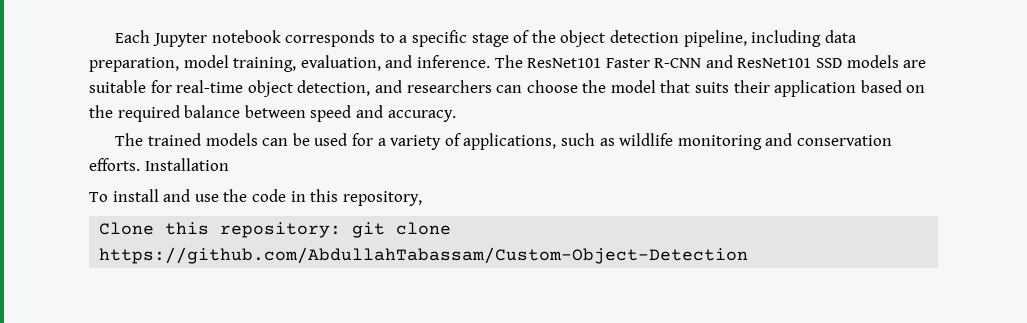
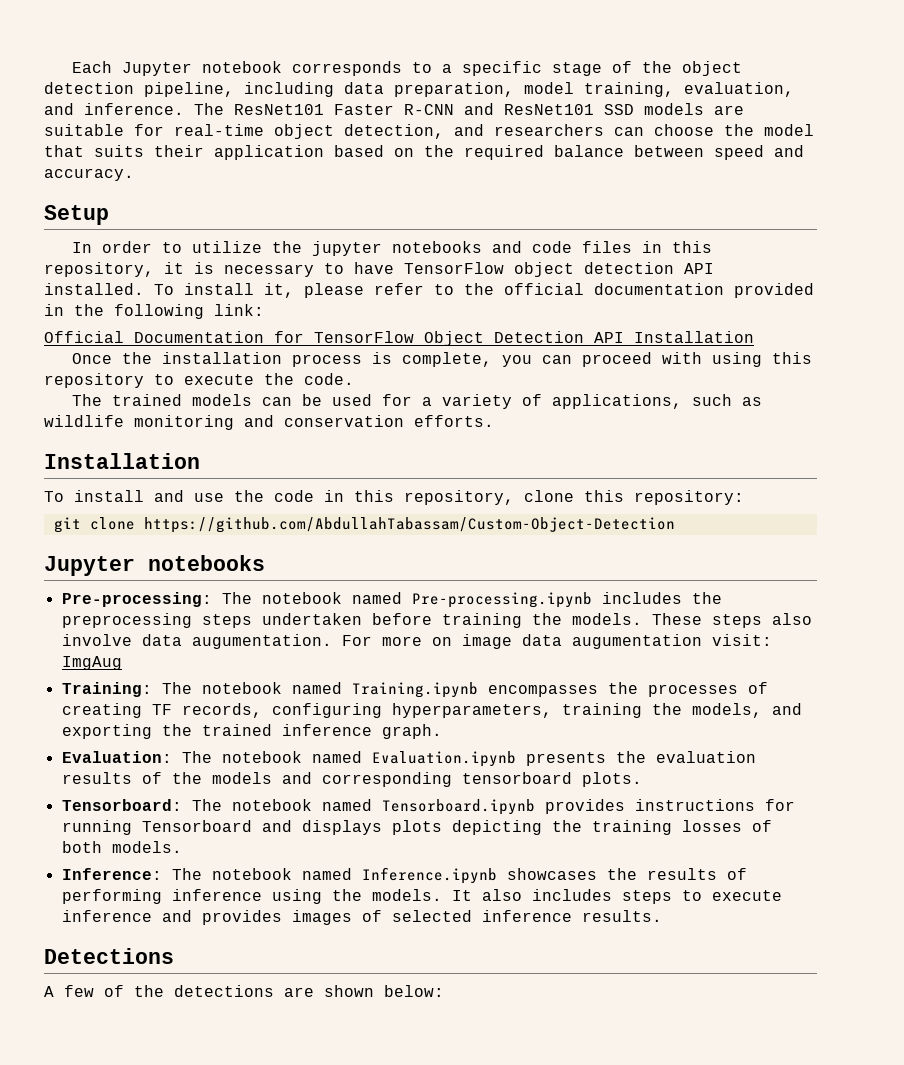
+ Setup
+ In order to utilize the jupyter notebooks and code files in this repository, it is necessary to have TensorFlow object detection API installed. To install it, please refer to the official documentation provided in the following link:
+ Official Documentation for TensorFlow Object Detection API Installation
+ Once the installation process is complete, you can proceed with using this repository to execute the code.
- The trained models can be used for a variety of applications, such as wildlife monitoring and conservation efforts. Installation
+ The trained models can be used for a variety of applications, such as wildlife monitoring and conservation efforts.
+ Installation
- To install and use the code in this repository,
- Clone this repository: git clone https://github.com/AbdullahTabassam/Custom-Object-Detection
+ To install and use the code in this repository, clone this repository:
+ git clone https://github.com/AbdullahTabassam/Custom-Object-Detection
+ Jupyter notebooks
+ Pre-processing: The notebook named Pre-processing.ipynb includes the preprocessing steps undertaken before training the models. These steps also involve data augumentation. For more on image data augumentation visit: ImgAug
+ Training: The notebook named Training.ipynb encompasses the processes of creating TF records, configuring hyperparameters, training the models, and exporting the trained inference graph.
+ Evaluation: The notebook named Evaluation.ipynb presents the evaluation results of the models and corresponding tensorboard plots.
+ Tensorboard: The notebook named Tensorboard.ipynb provides instructions for running Tensorboard and displays plots depicting the training losses of both models.
+ Inference: The notebook named Inference.ipynb showcases the results of performing inference using the models. It also includes steps to execute inference and provides images of selected inference results.
+ Detections
+ A few of the detections are shown below:

